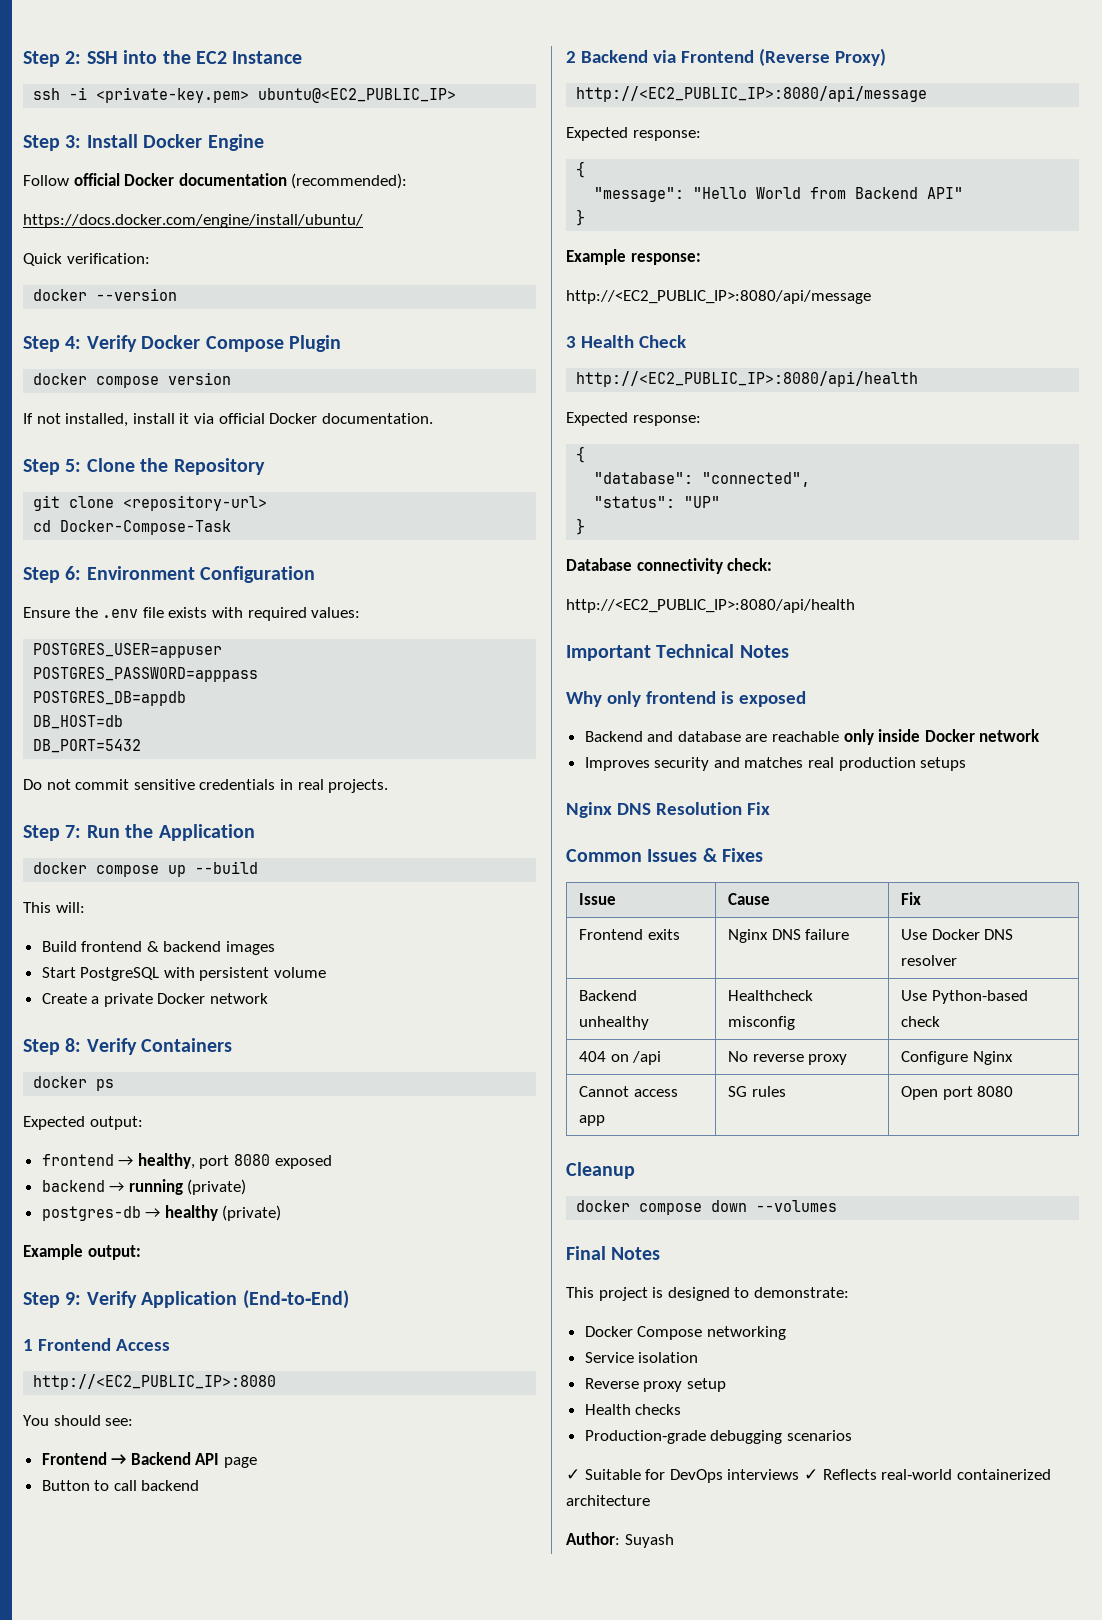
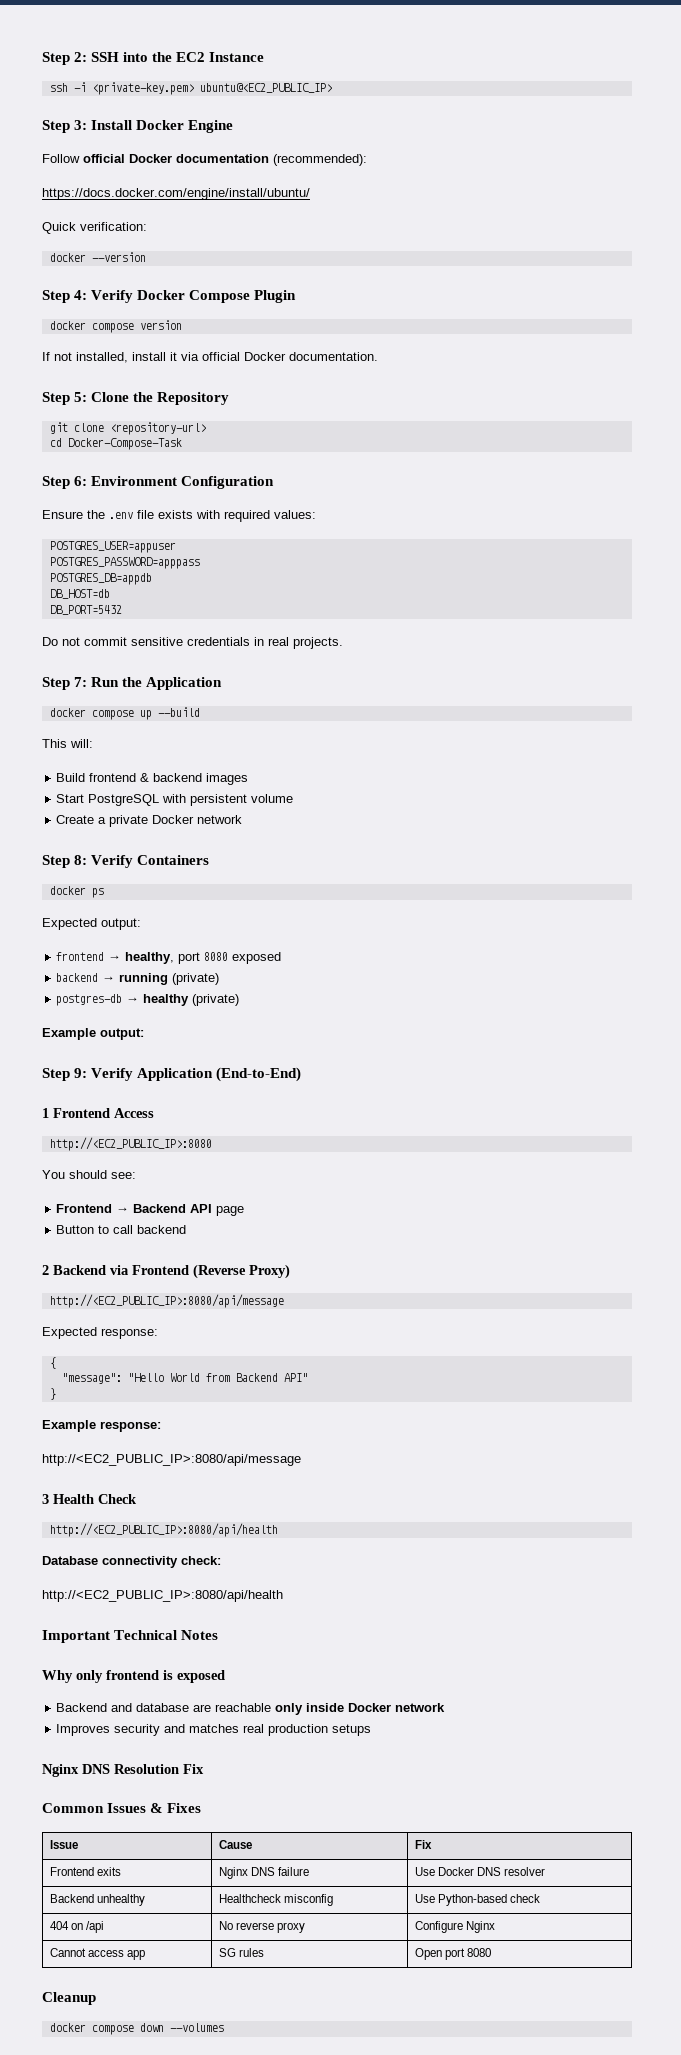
  3 Health Check
  http://<EC2_PUBLIC_IP>:8080/api/health
- Expected response:
- {
- "database": "connected",
- "status": "UP"
- }
- Final Notes
- This project is designed to demonstrate:
- Docker Compose networking
- Service isolation
- Reverse proxy setup
- Health checks
- Production‑grade debugging scenarios
- ✓ Suitable for DevOps interviews ✓ Reflects real‑world containerized architecture
- Author: Suyash

